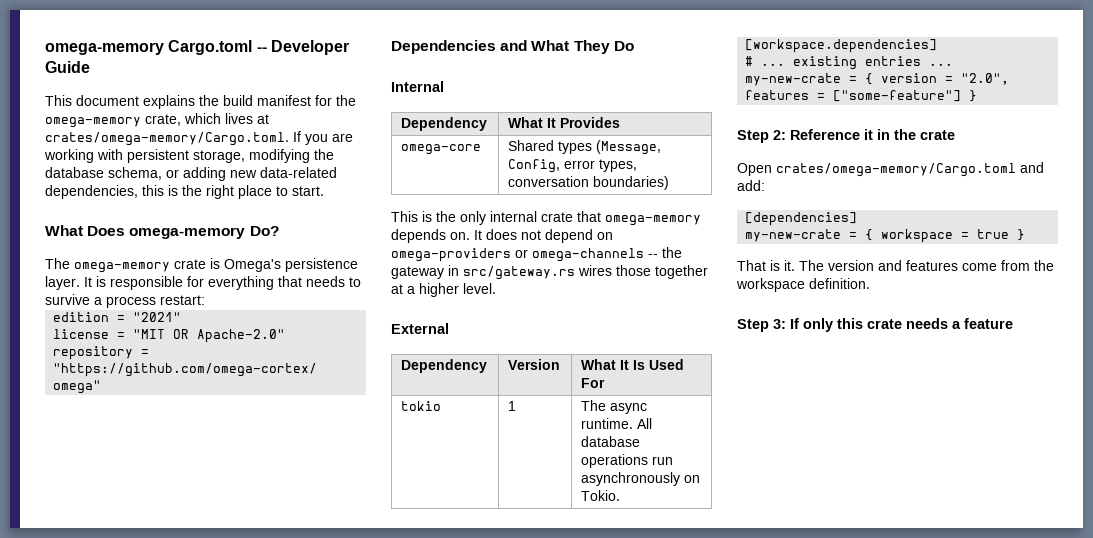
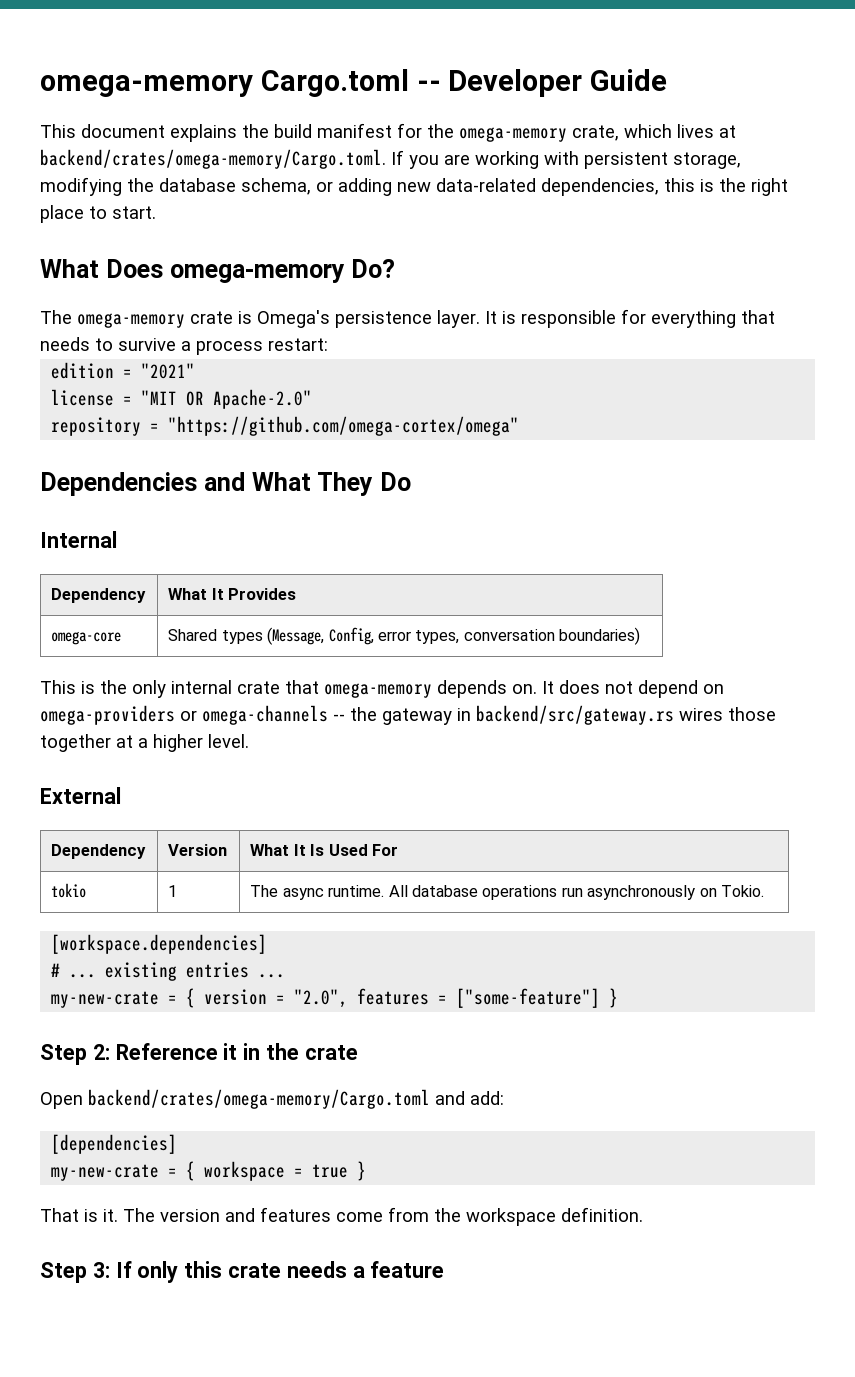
- This document explains the build manifest for the omega-memory crate, which lives at crates/omega-memory/Cargo.toml. If you are working with persistent storage, modifying the database schema, or adding new data-related dependencies, this is the right place to start.
+ This document explains the build manifest for the omega-memory crate, which lives at backend/crates/omega-memory/Cargo.toml. If you are working with persistent storage, modifying the database schema, or adding new data-related dependencies, this is the right place to start.
- It does not depend on omega-providers or omega-channels -- the gateway in src/gateway.rs wires those together at a higher level.
+ It does not depend on omega-providers or omega-channels -- the gateway in backend/src/gateway.rs wires those together at a higher level.
- Open crates/omega-memory/Cargo.toml and add:
+ Open backend/crates/omega-memory/Cargo.toml and add:

